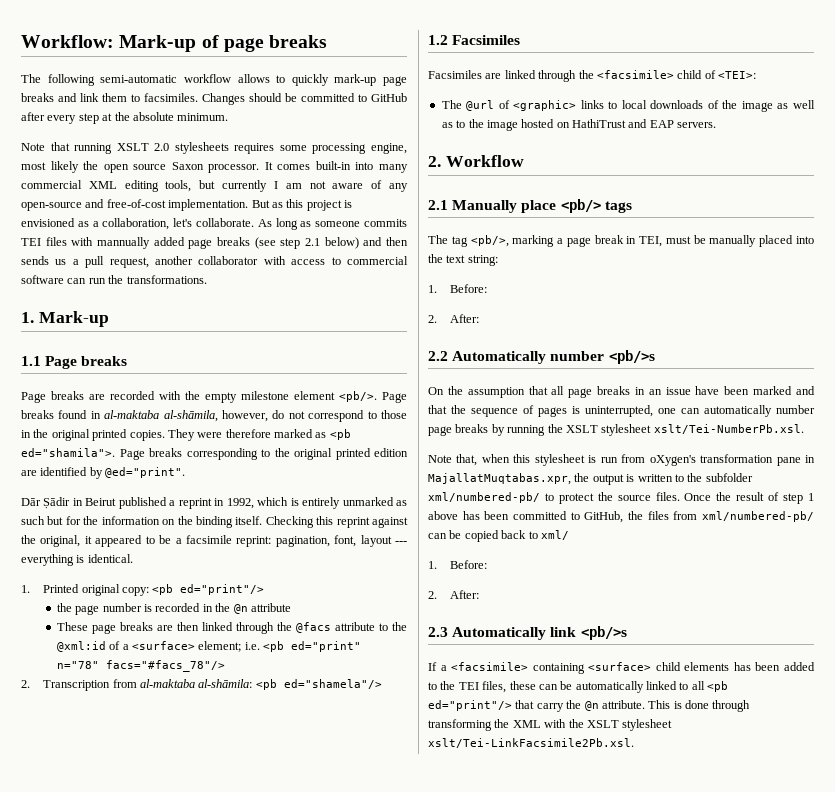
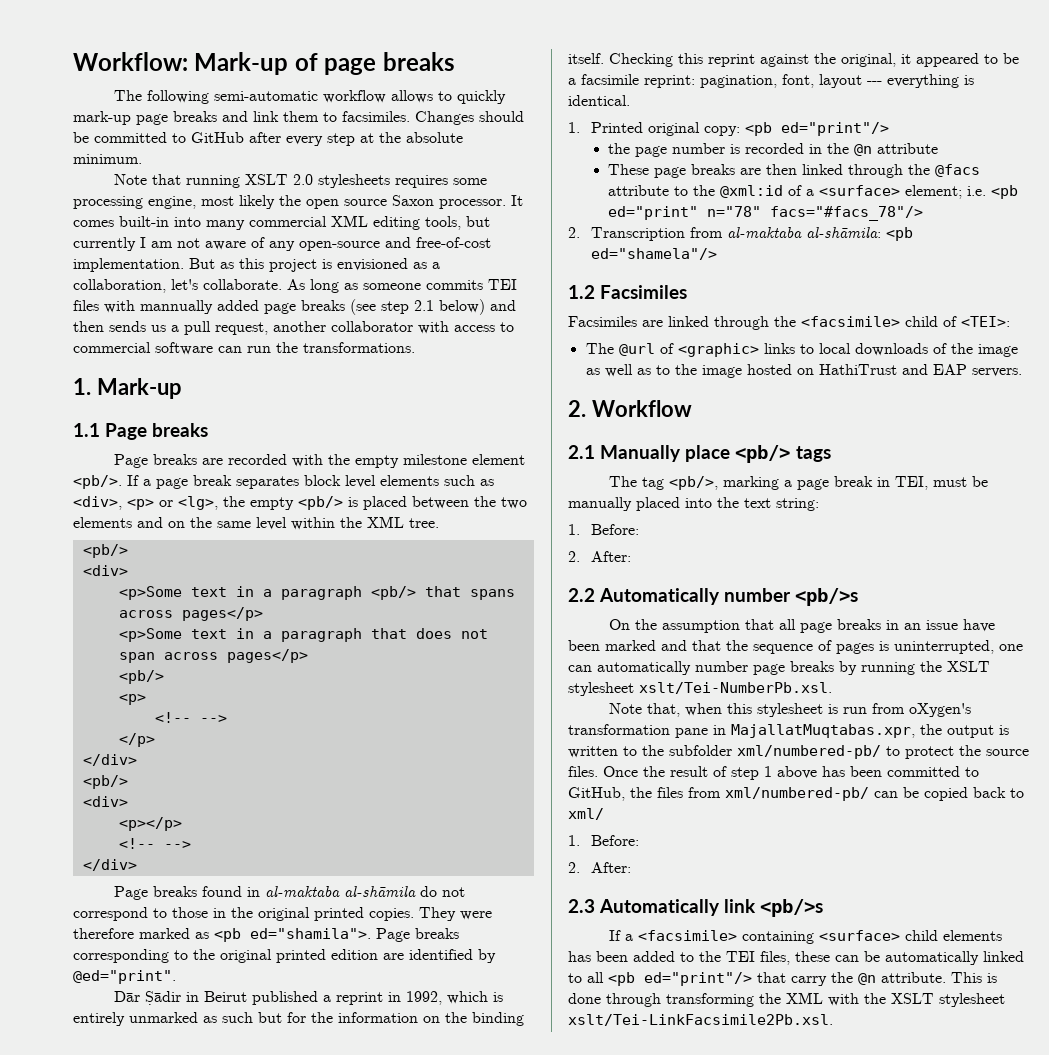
- Page breaks are recorded with the empty milestone element <pb/>. Page breaks found in al-maktaba al-shāmila, however, do not correspond to those in the original printed copies.
+ Page breaks are recorded with the empty milestone element <pb/>. If a page break separates block level elements such as <div>, <p> or <lg>, the empty <pb/> is placed between the two elements and on the same level within the XML tree.
+ <pb/>
+ <div>
+ <p>Some text in a paragraph <pb/> that spans across pages</p>
+ <p>Some text in a paragraph that does not span across pages</p>
+ <pb/>
+ <p>
+ <!-- -->
+ </p>
+ </div>
+ <pb/>
+ <div>
+ <p></p>
+ <!-- -->
+ </div>
+ Page breaks found in al-maktaba al-shāmila do not correspond to those in the original printed copies.

